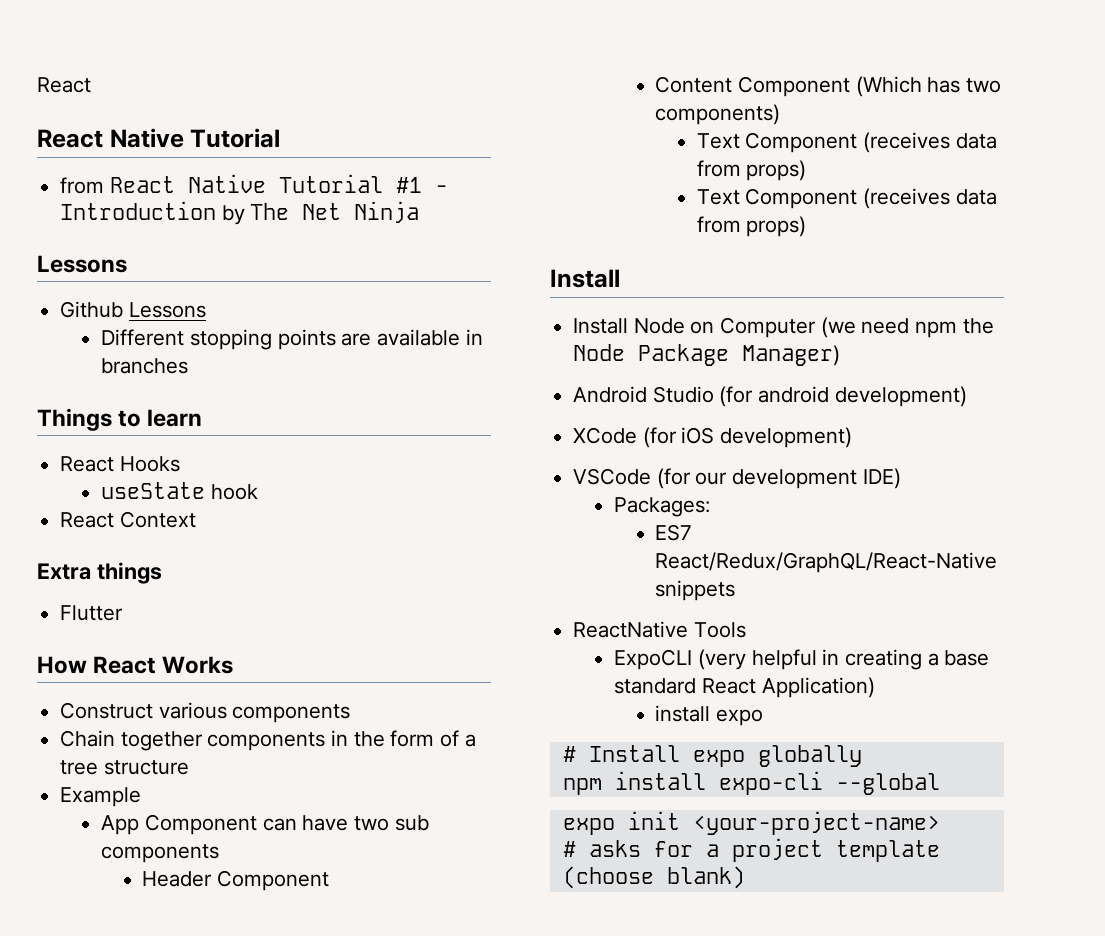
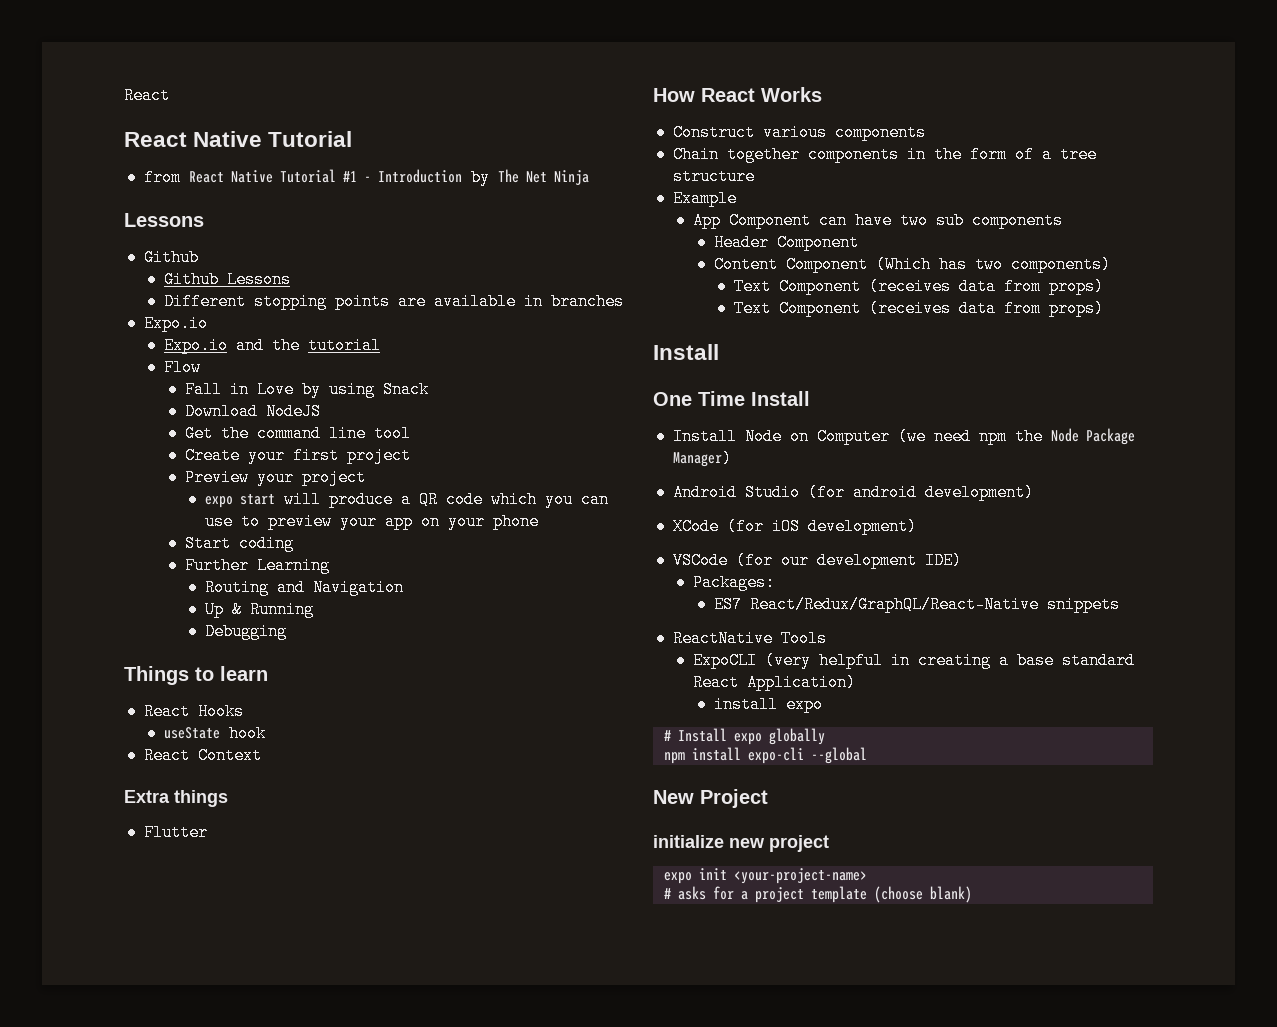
  from React Native Tutorial #1 - Introduction by The Net Ninja
  Lessons
+ Github
  Different stopping points are available in branches
+ Expo.io
+ Expo.io and the tutorial
+ Flow
+ Fall in Love by using Snack
+ Download NodeJS
+ Get the command line tool
+ Create your first project
+ Preview your project
+ expo start will produce a QR code which you can use to preview your app on your phone
+ Start coding
+ Further Learning
+ Routing and Navigation
+ Up & Running
+ Debugging
+ One Time Install
+ New Project
+ initialize new project

